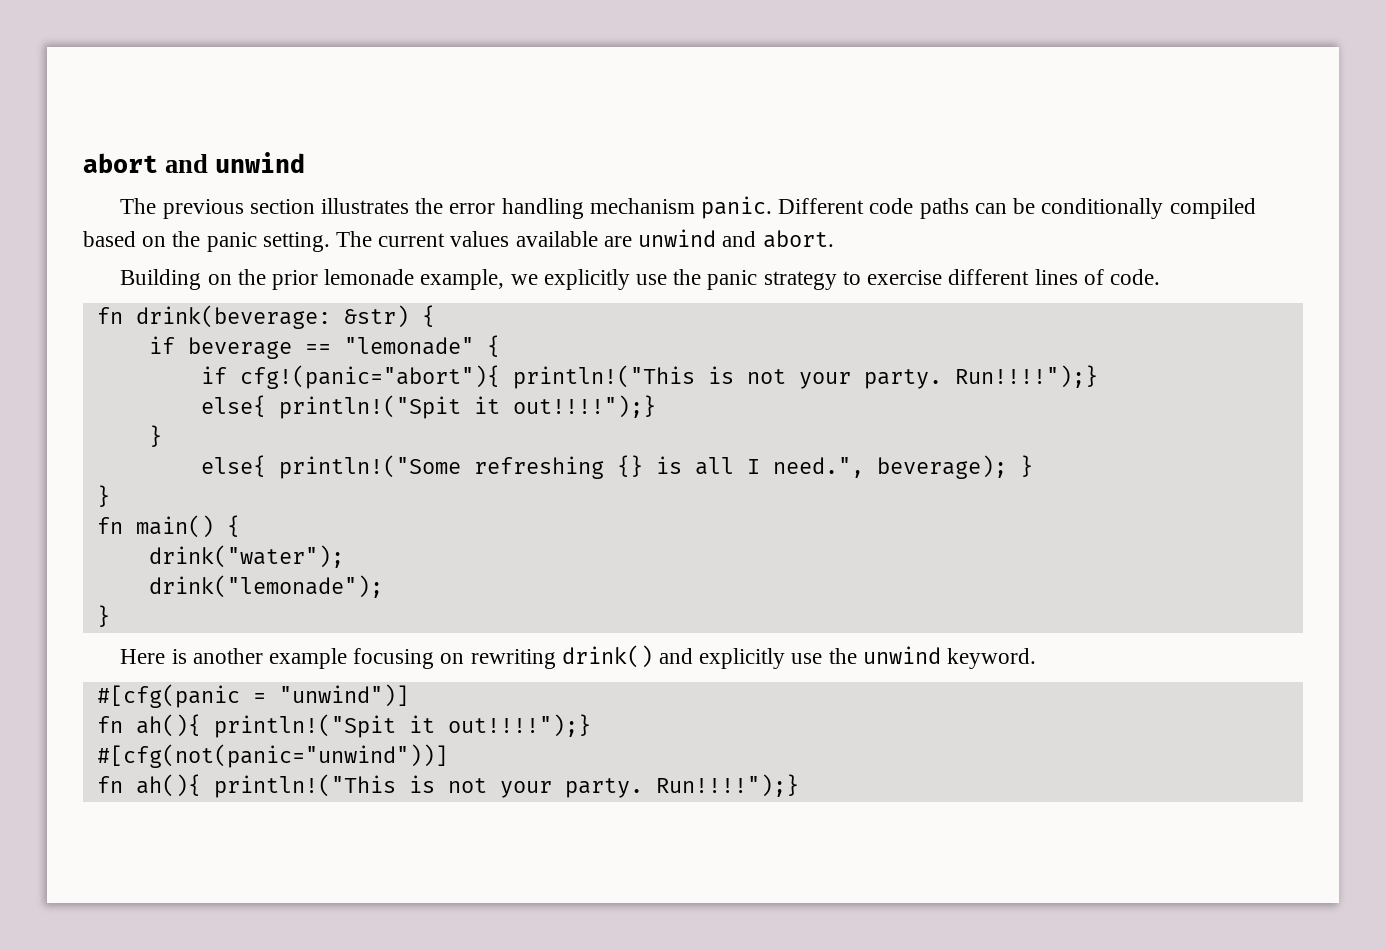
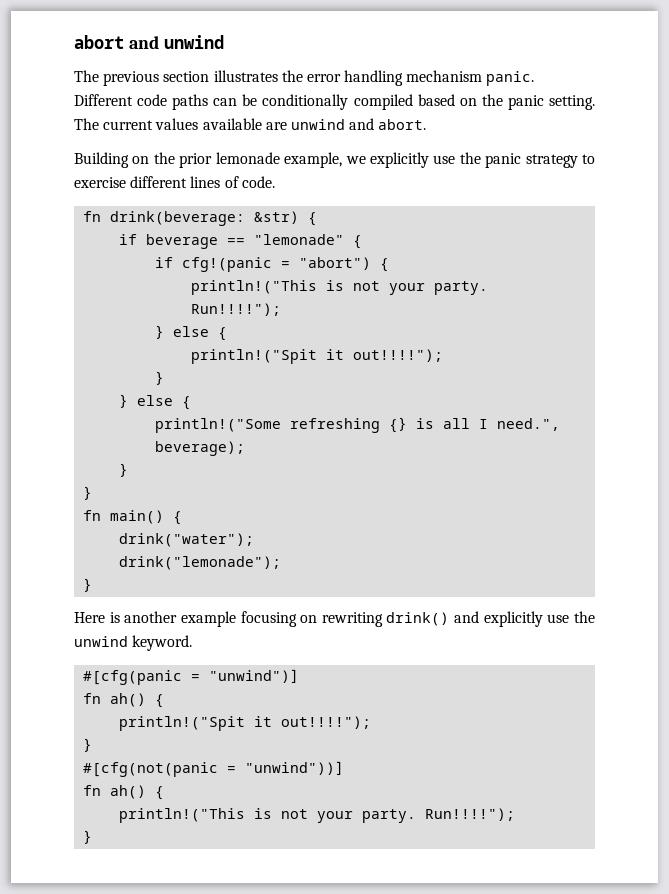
- if cfg!(panic="abort"){ println!("This is not your party. Run!!!!");}
- else{ println!("Spit it out!!!!");}
+ if cfg!(panic = "abort") {
+ println!("This is not your party. Run!!!!");
+ } else {
+ println!("Spit it out!!!!");
  }
- else{ println!("Some refreshing {} is all I need.", beverage); }
+ } else {
+ println!("Some refreshing {} is all I need.", beverage);
+ }
  #[cfg(panic = "unwind")]
- fn ah(){ println!("Spit it out!!!!");}
- #[cfg(not(panic="unwind"))]
- fn ah(){ println!("This is not your party. Run!!!!");}
+ fn ah() {
+ println!("Spit it out!!!!");
+ }
+ #[cfg(not(panic = "unwind"))]
+ fn ah() {
+ println!("This is not your party. Run!!!!");
+ }

